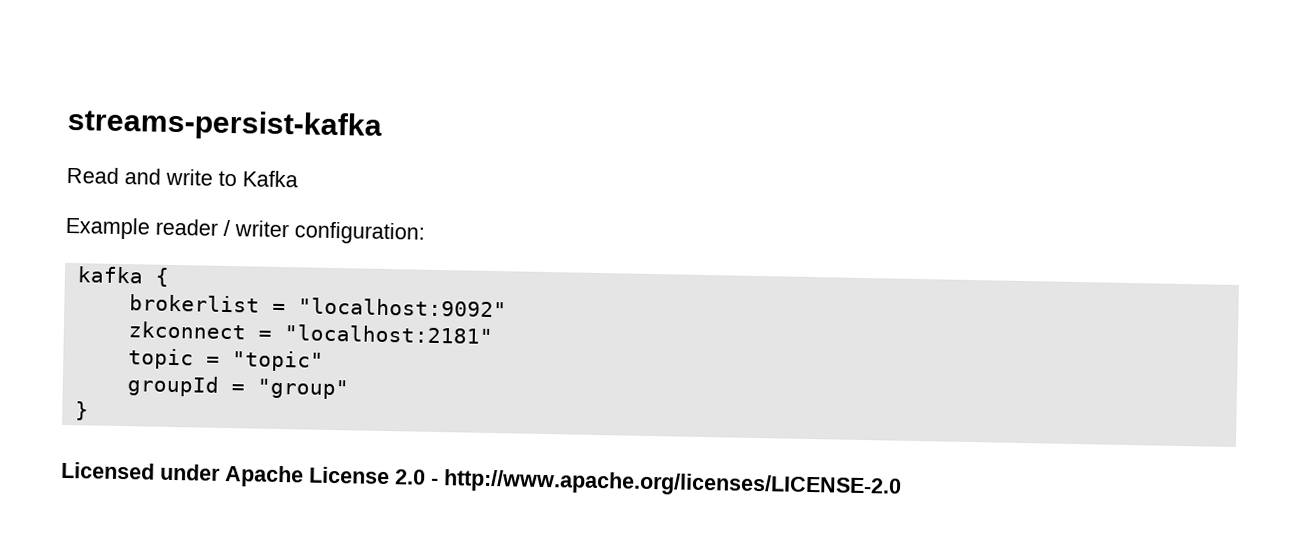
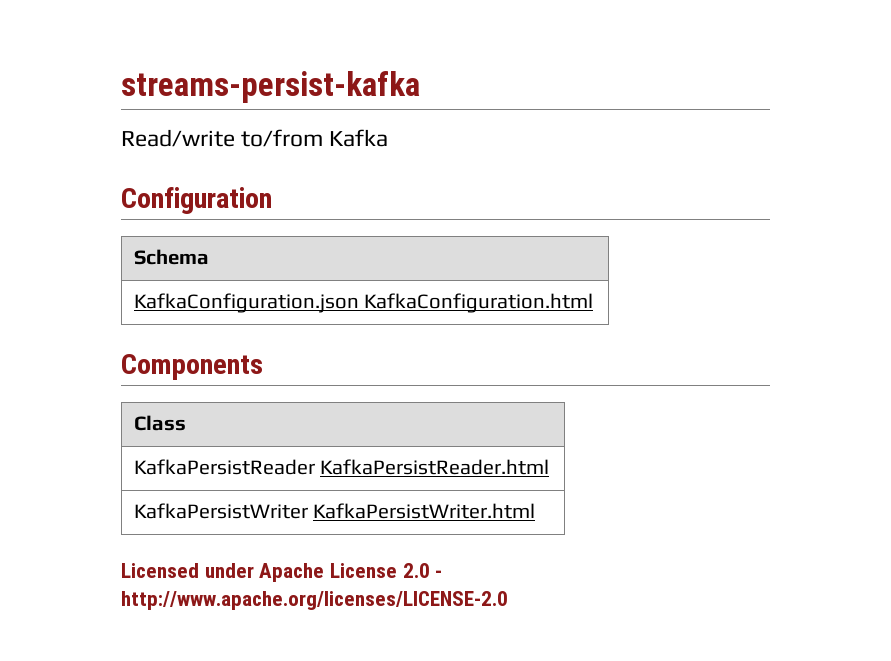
- Read and write to Kafka
- Example reader / writer configuration:
- kafka {
- brokerlist = "localhost:9092"
- zkconnect = "localhost:2181"
- topic = "topic"
- groupId = "group"
- }
+ Read/write to/from Kafka
+ Configuration
+ Schema
+ KafkaConfiguration.json KafkaConfiguration.html
+ Components
+ Class
+ KafkaPersistReader KafkaPersistReader.html
+ KafkaPersistWriter KafkaPersistWriter.html

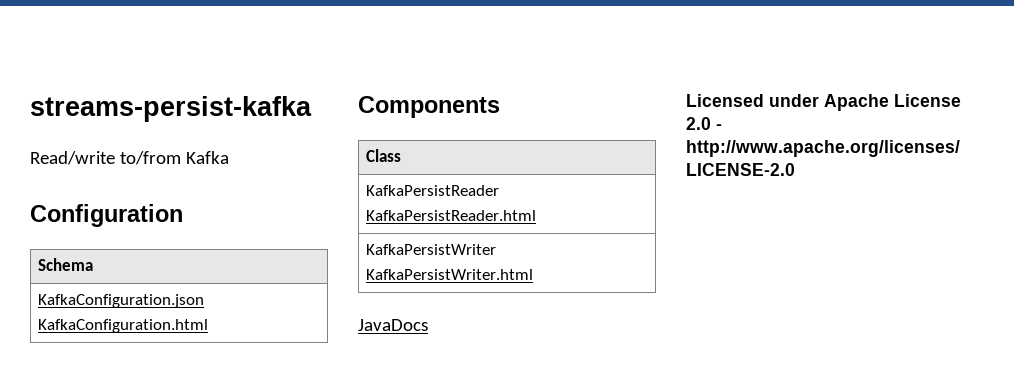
+ JavaDocs

